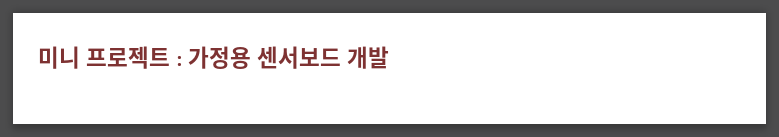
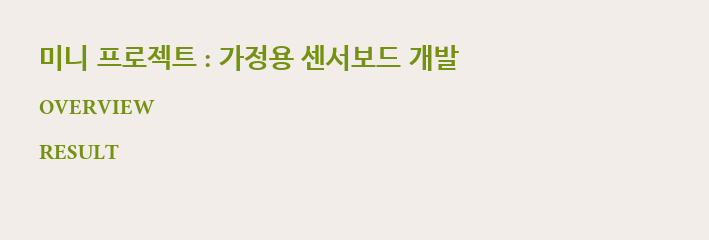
+ OVERVIEW
+ RESULT

